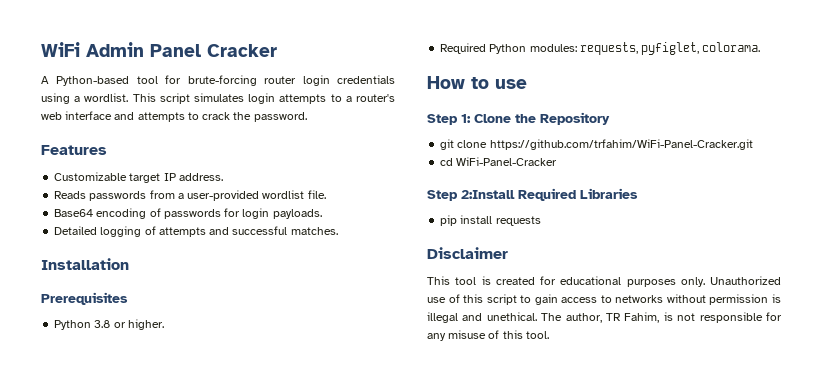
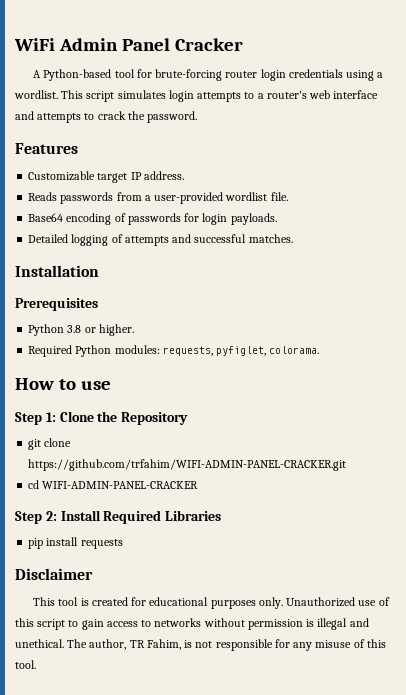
- git clone https://github.com/trfahim/WiFi-Panel-Cracker.git
+ git clone https://github.com/trfahim/WIFI-ADMIN-PANEL-CRACKER.git
- cd WiFi-Panel-Cracker
- Step 2:Install Required Libraries
+ cd WIFI-ADMIN-PANEL-CRACKER
+ Step 2: Install Required Libraries

